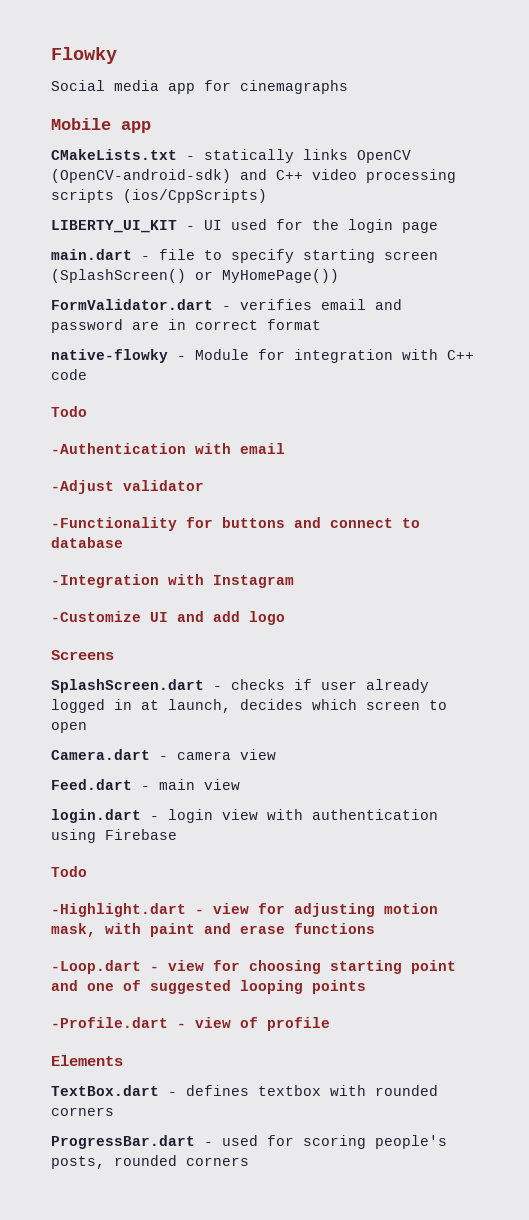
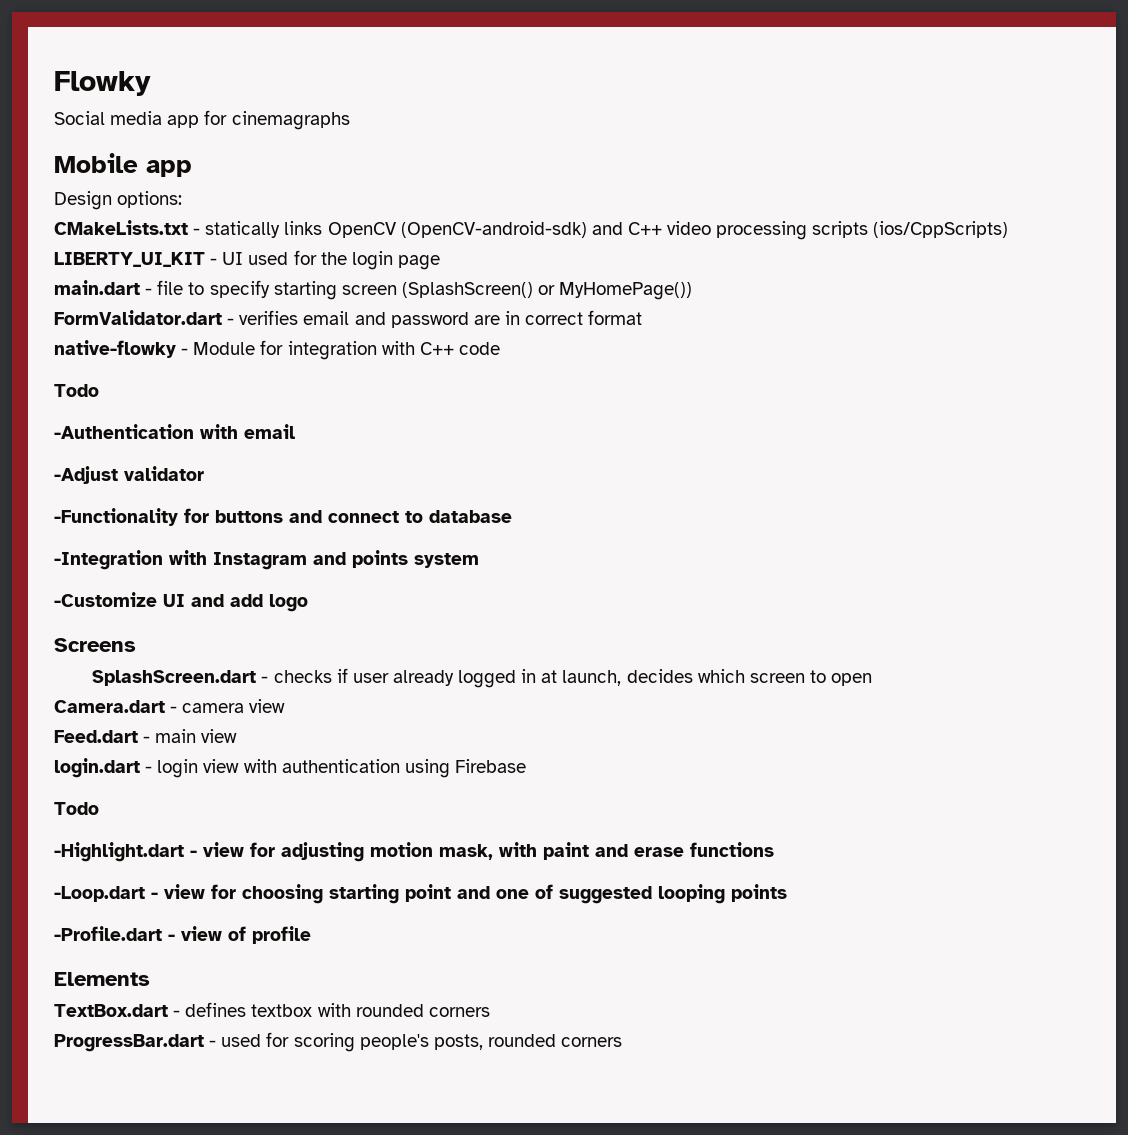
+ Design options:
- -Integration with Instagram
+ -Integration with Instagram and points system

